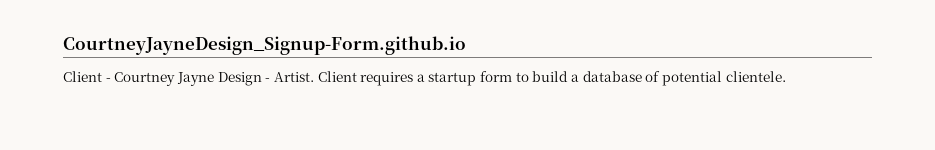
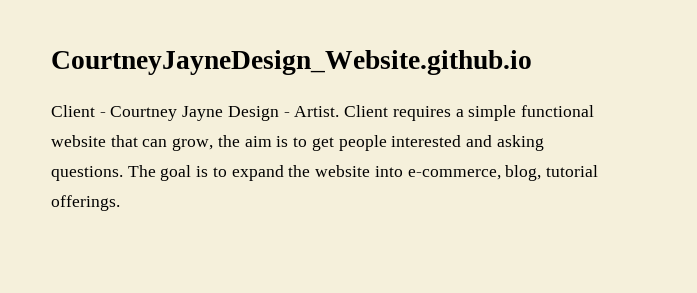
- CourtneyJayneDesign_Signup-Form.github.io
+ CourtneyJayneDesign_Website.github.io
- Client requires a startup form to build a database of potential clientele.
+ Client requires a simple functional website that can grow, the aim is to get people interested and asking questions. The goal is to expand the website into e-commerce, blog, tutorial offerings.

